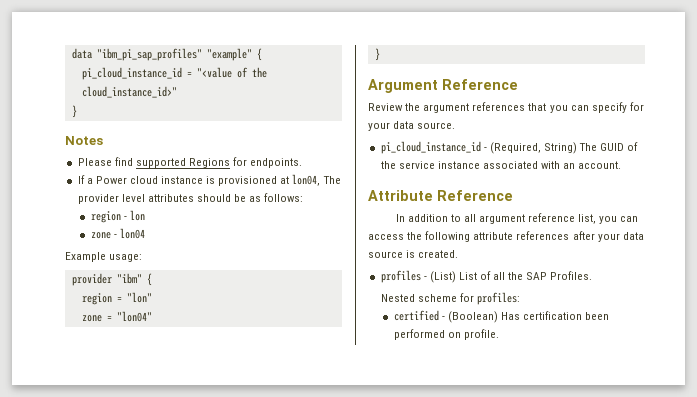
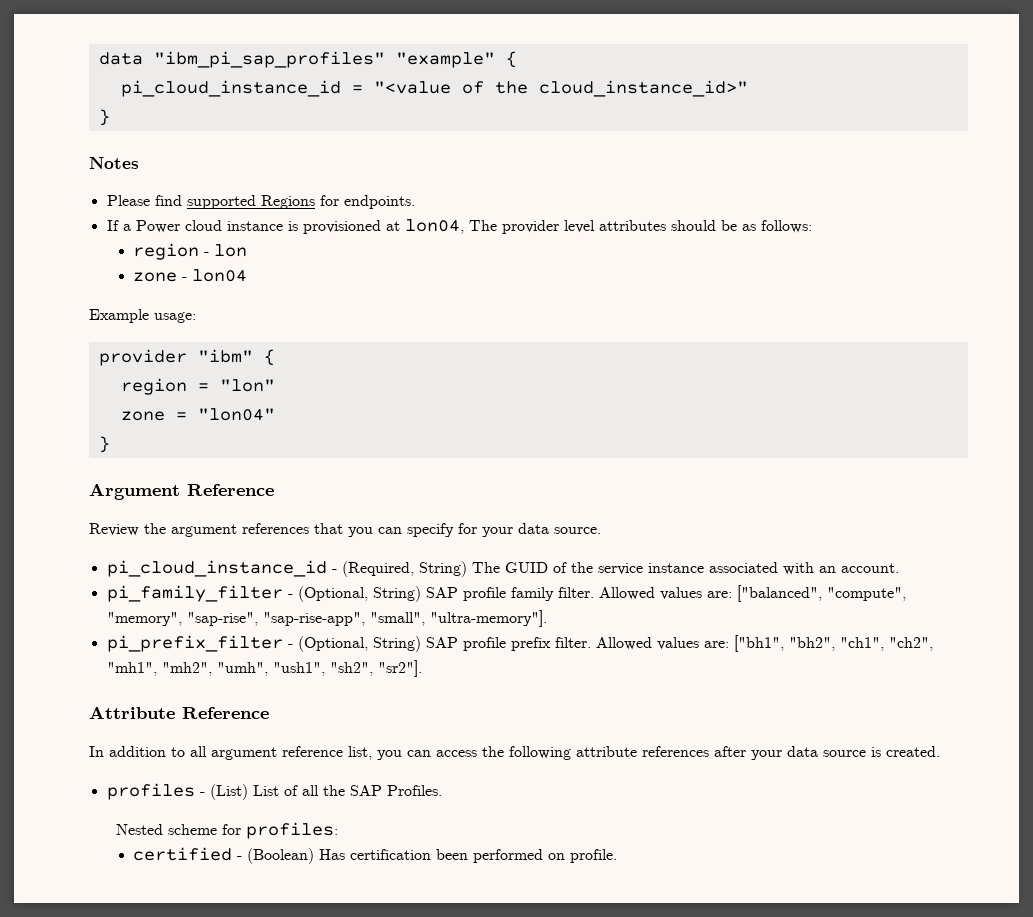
+ pi_family_filter - (Optional, String) SAP profile family filter. Allowed values are: ["balanced", "compute", "memory", "sap-rise", "sap-rise-app", "small", "ultra-memory"].
+ pi_prefix_filter - (Optional, String) SAP profile prefix filter. Allowed values are: ["bh1", "bh2", "ch1", "ch2", "mh1", "mh2", "umh", "ush1", "sh2", "sr2"].

